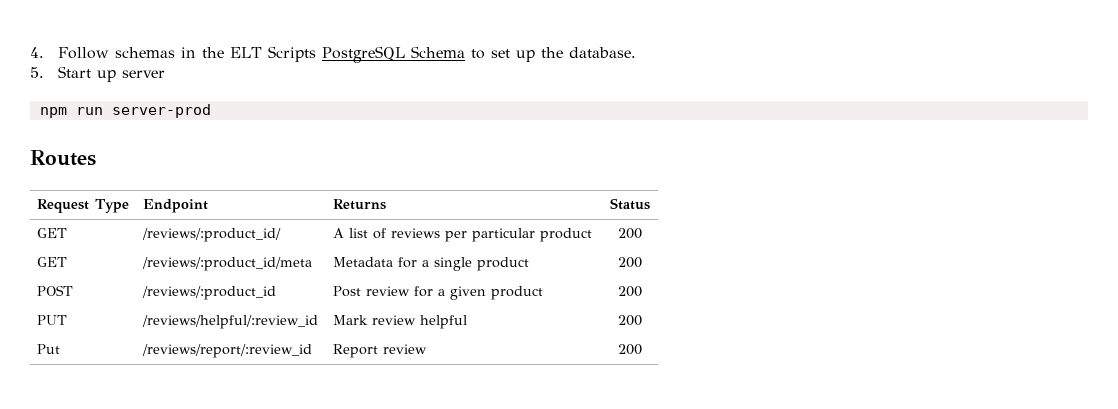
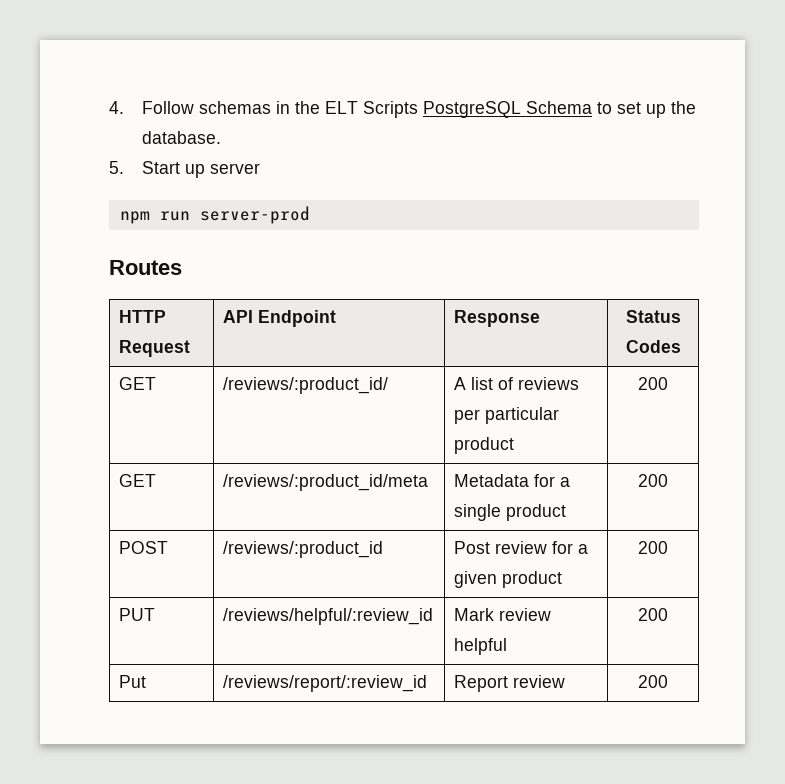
- Request Type | Endpoint | Returns | Status
+ HTTP Request | API Endpoint | Response | Status Codes

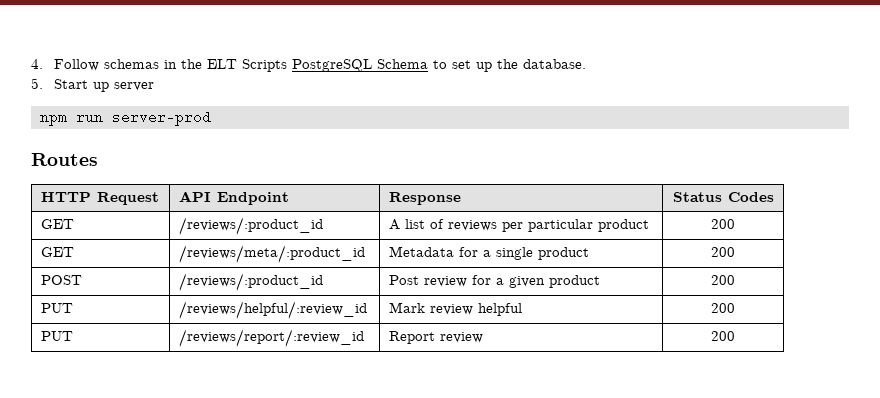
- GET | /reviews/:product_id/ | A list of reviews per particular product | 200
+ GET | /reviews/:product_id | A list of reviews per particular product | 200
- GET | /reviews/:product_id/meta | Metadata for a single product | 200
+ GET | /reviews/meta/:product_id | Metadata for a single product | 200
- Put | /reviews/report/:review_id | Report review | 200
+ PUT | /reviews/report/:review_id | Report review | 200

